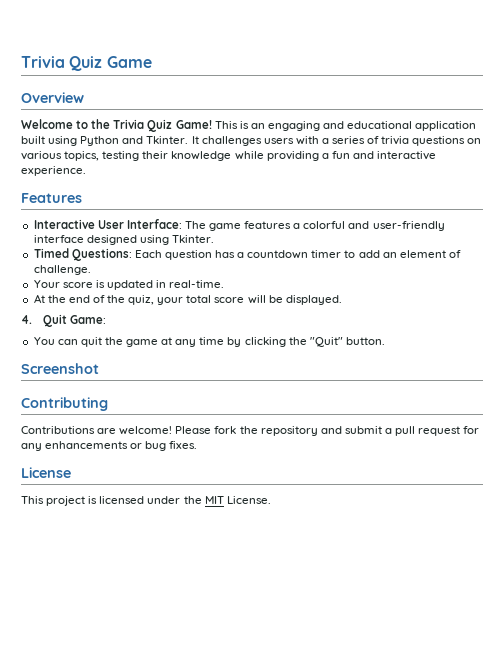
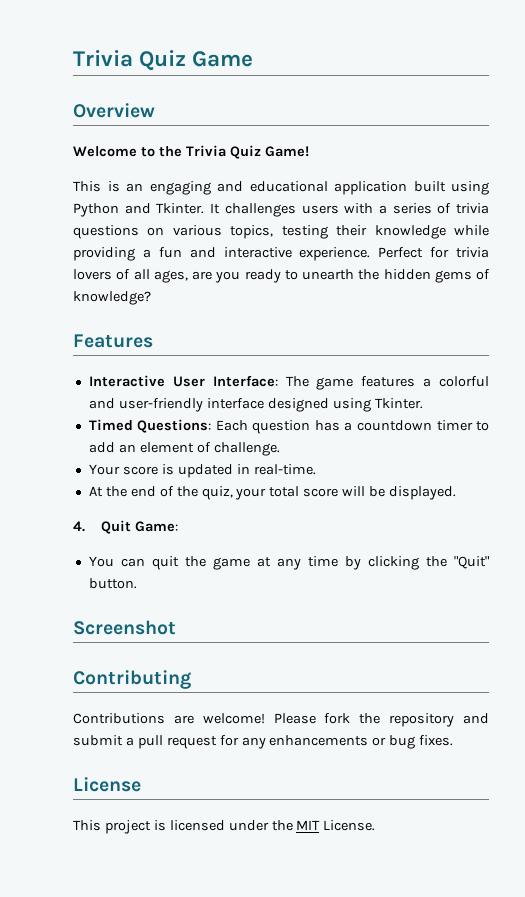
- Welcome to the Trivia Quiz Game! This is an engaging and educational application built using Python and Tkinter.
+ Welcome to the Trivia Quiz Game!
+ This is an engaging and educational application built using Python and Tkinter.
+ Perfect for trivia lovers of all ages, are you ready to unearth the hidden gems of knowledge?

